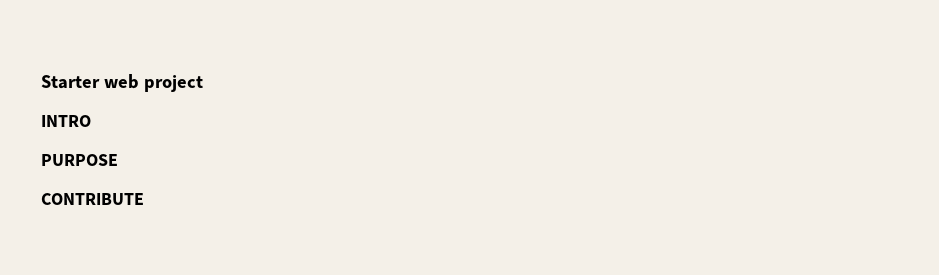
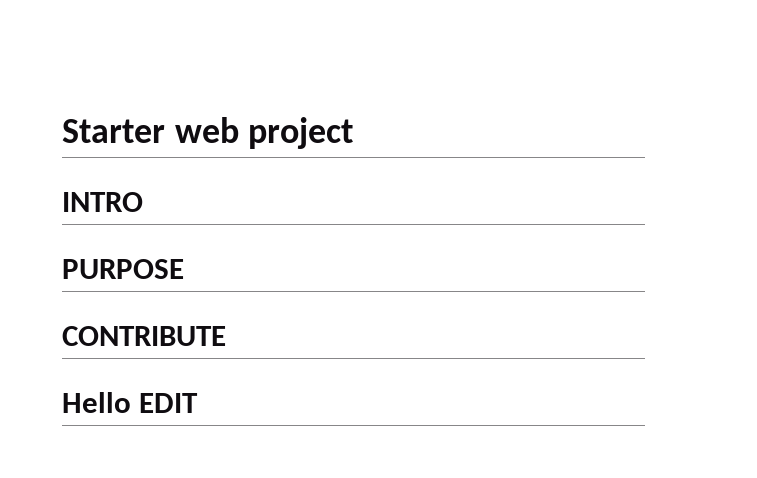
+ Hello EDIT

